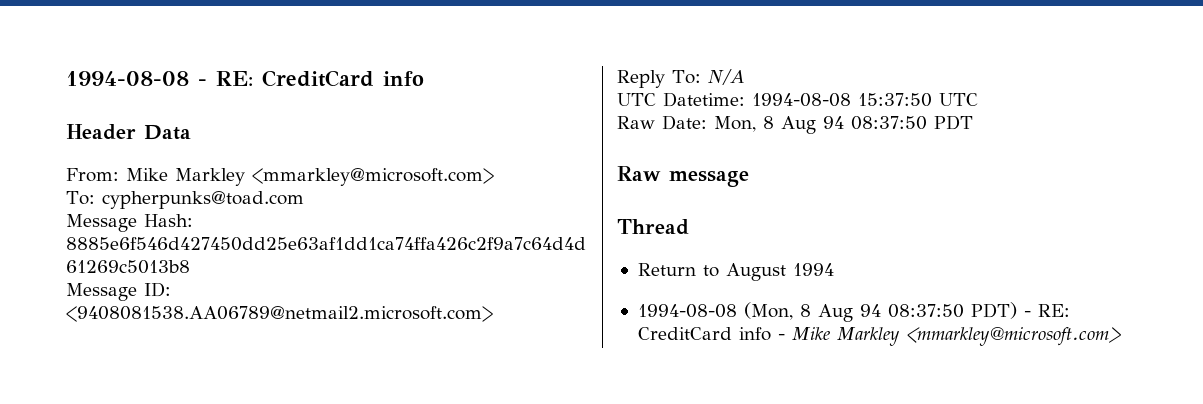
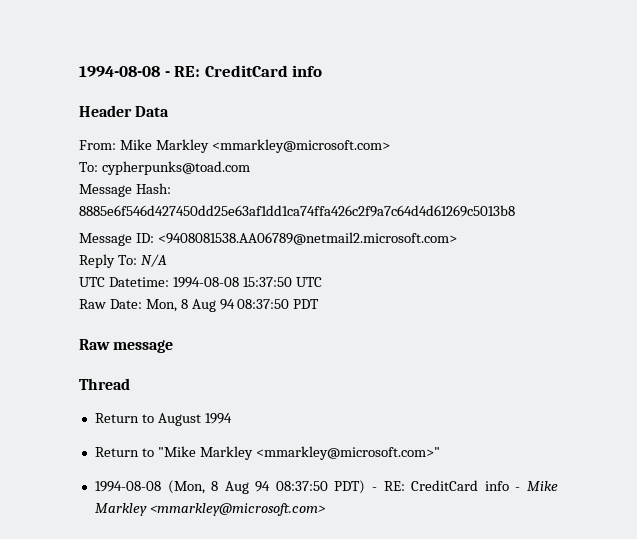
+ Return to "Mike Markley <mmarkley@microsoft.com>"

